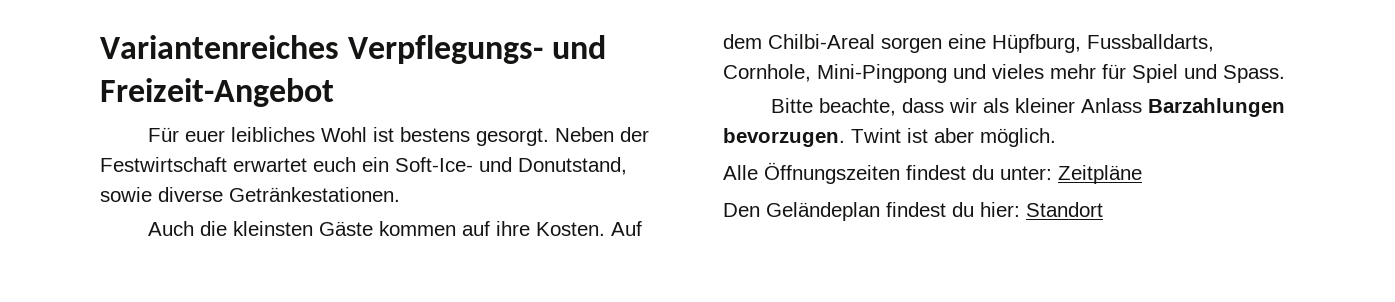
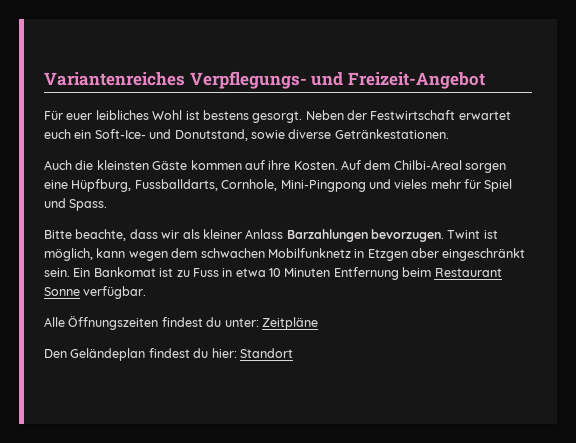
- Twint ist aber möglich.
+ Twint ist möglich, kann wegen dem schwachen Mobilfunknetz in Etzgen aber eingeschränkt sein. Ein Bankomat ist zu Fuss in etwa 10 Minuten Entfernung beim Restaurant Sonne verfügbar.

